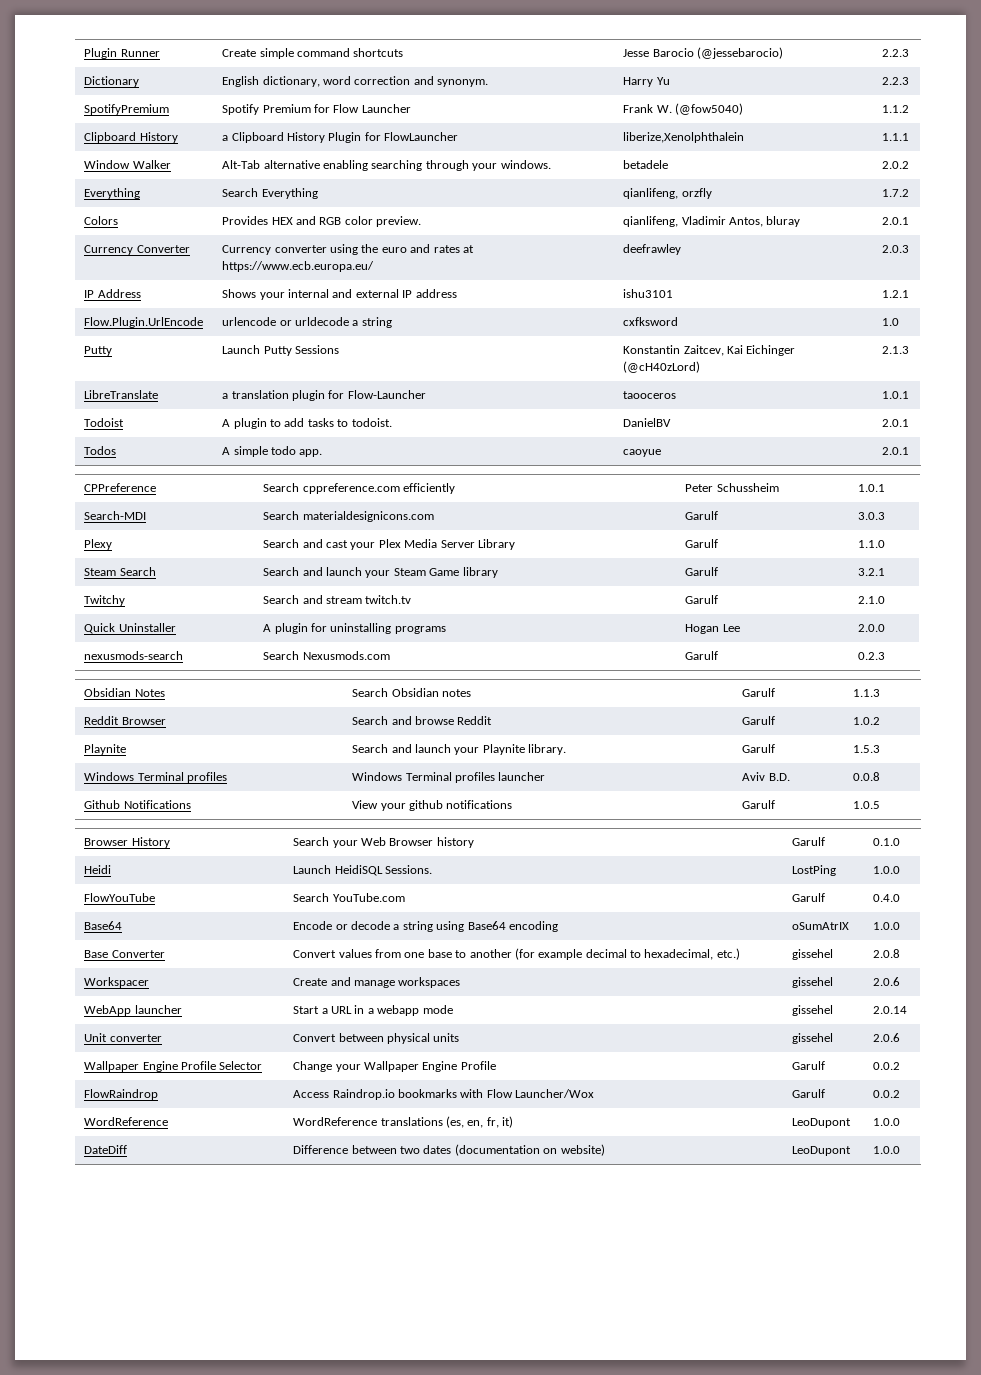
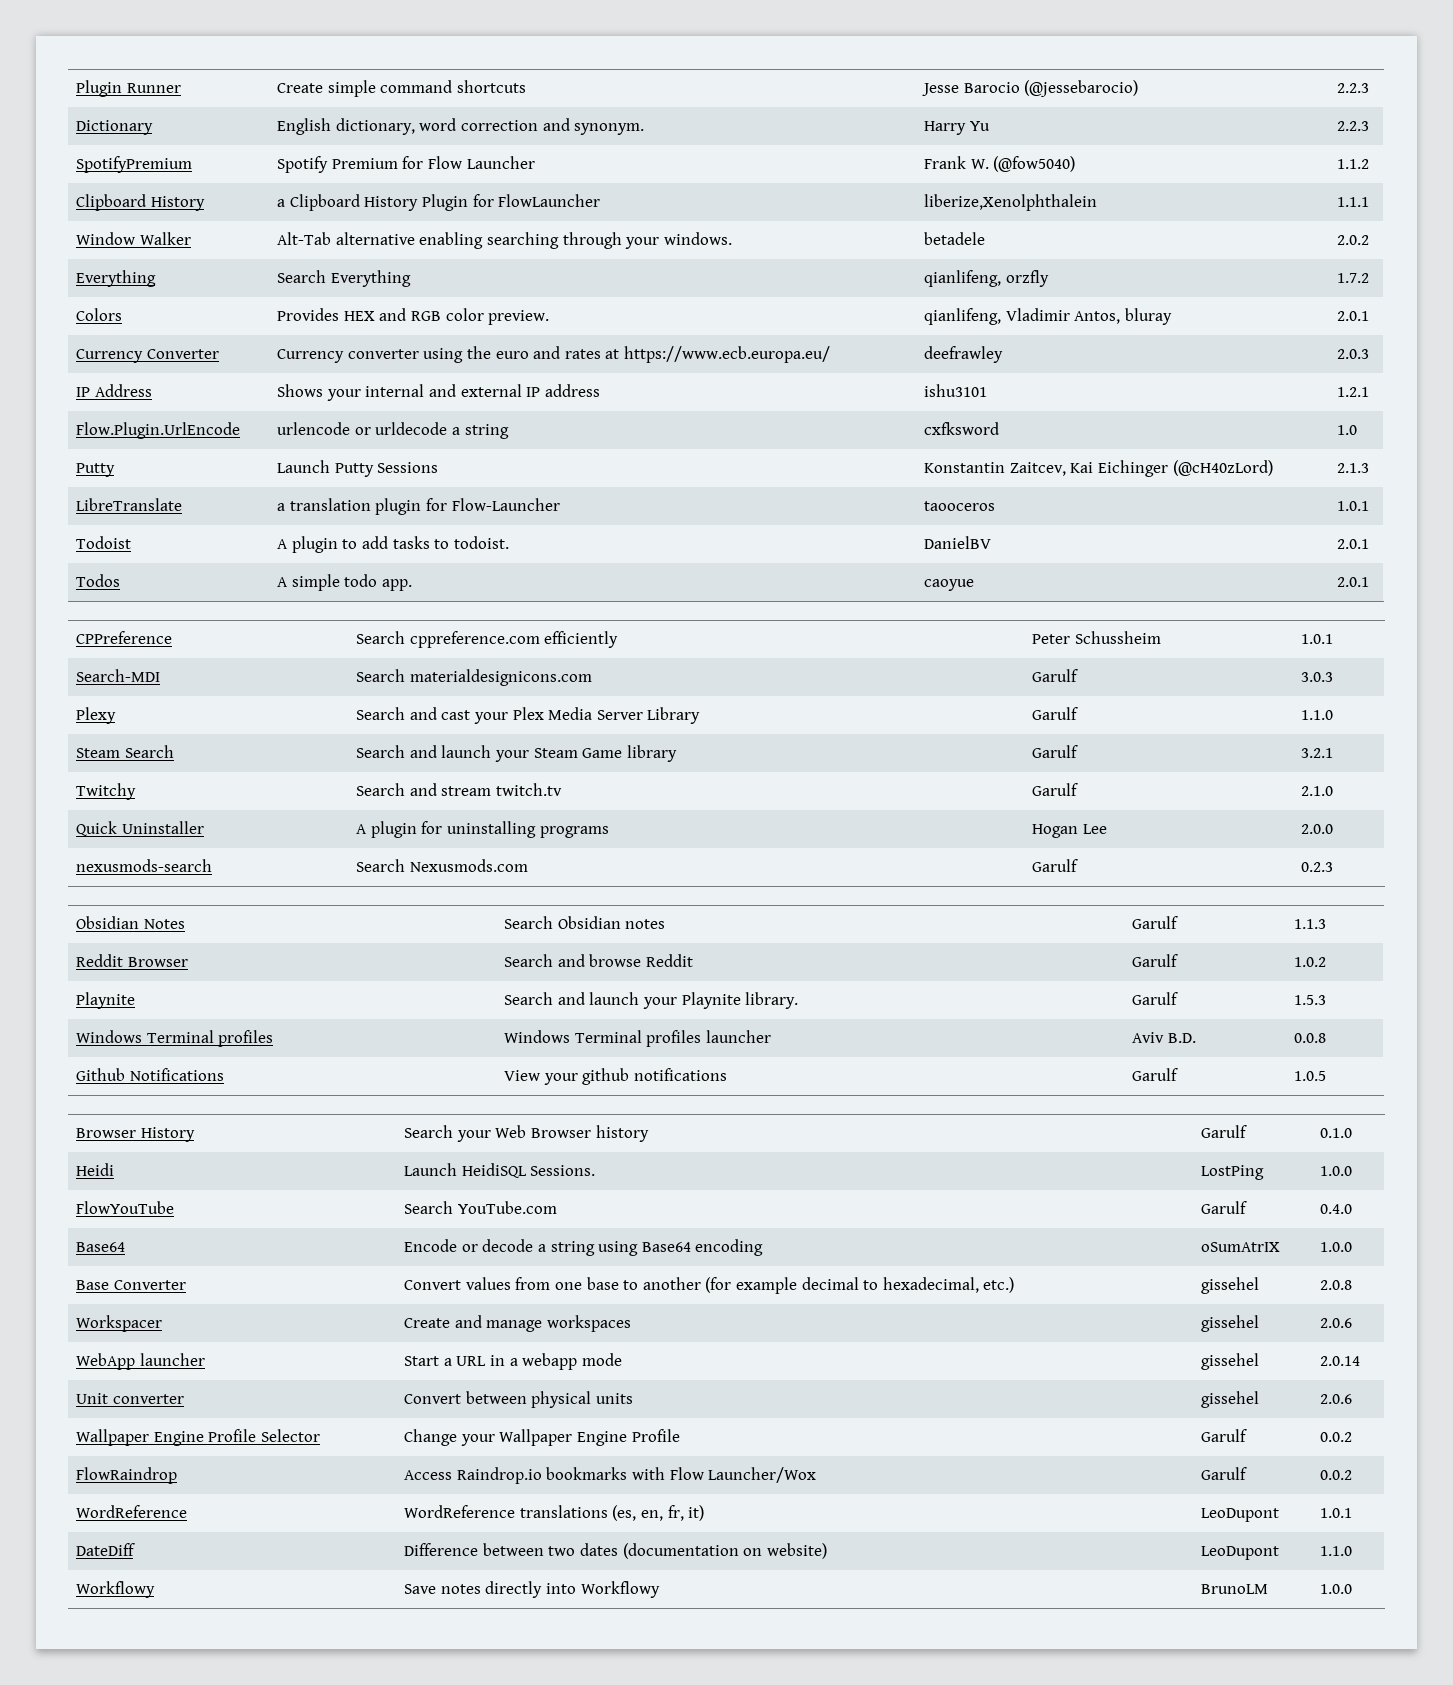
- WordReference | WordReference translations (es, en, fr, it) | LeoDupont | 1.0.0
+ WordReference | WordReference translations (es, en, fr, it) | LeoDupont | 1.0.1
- DateDiff | Difference between two dates (documentation on website) | LeoDupont | 1.0.0
+ DateDiff | Difference between two dates (documentation on website) | LeoDupont | 1.1.0
+ Workflowy | Save notes directly into Workflowy | BrunoLM | 1.0.0

